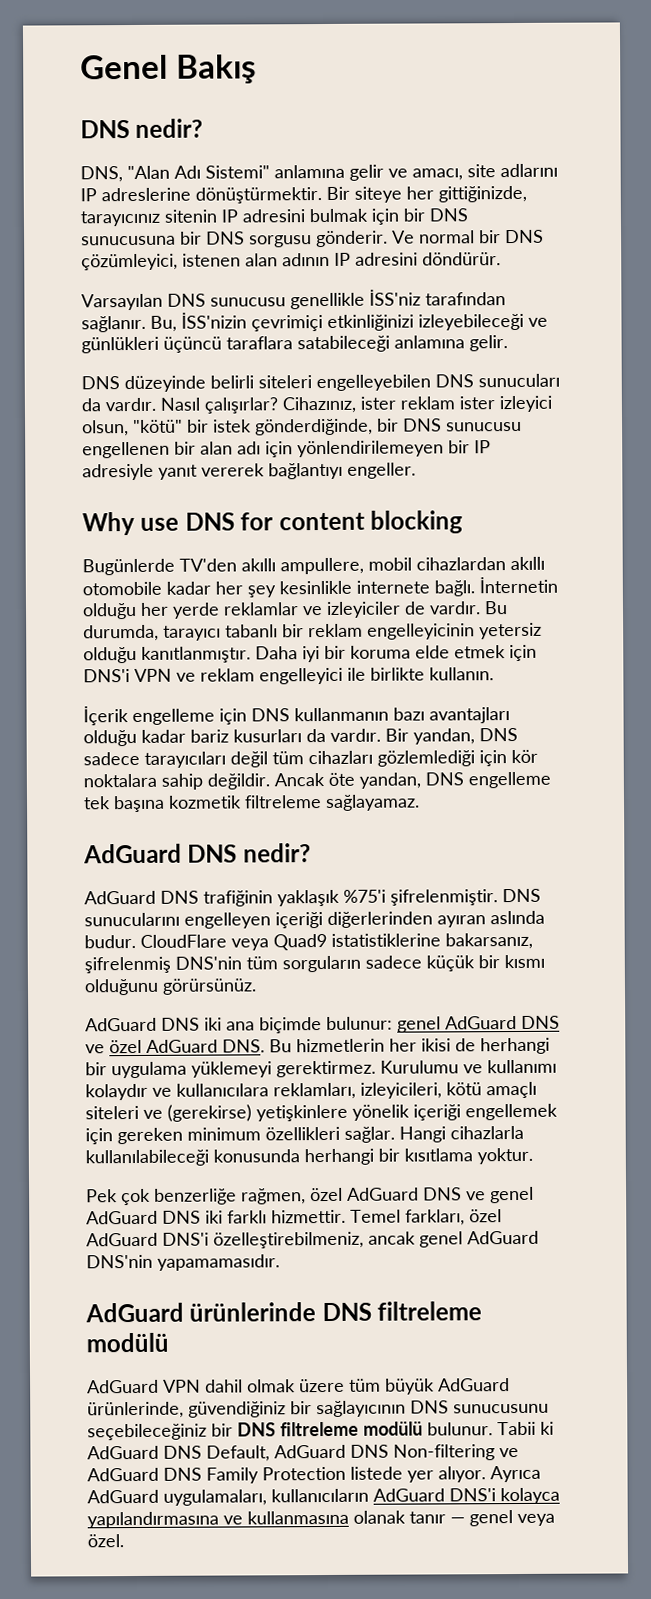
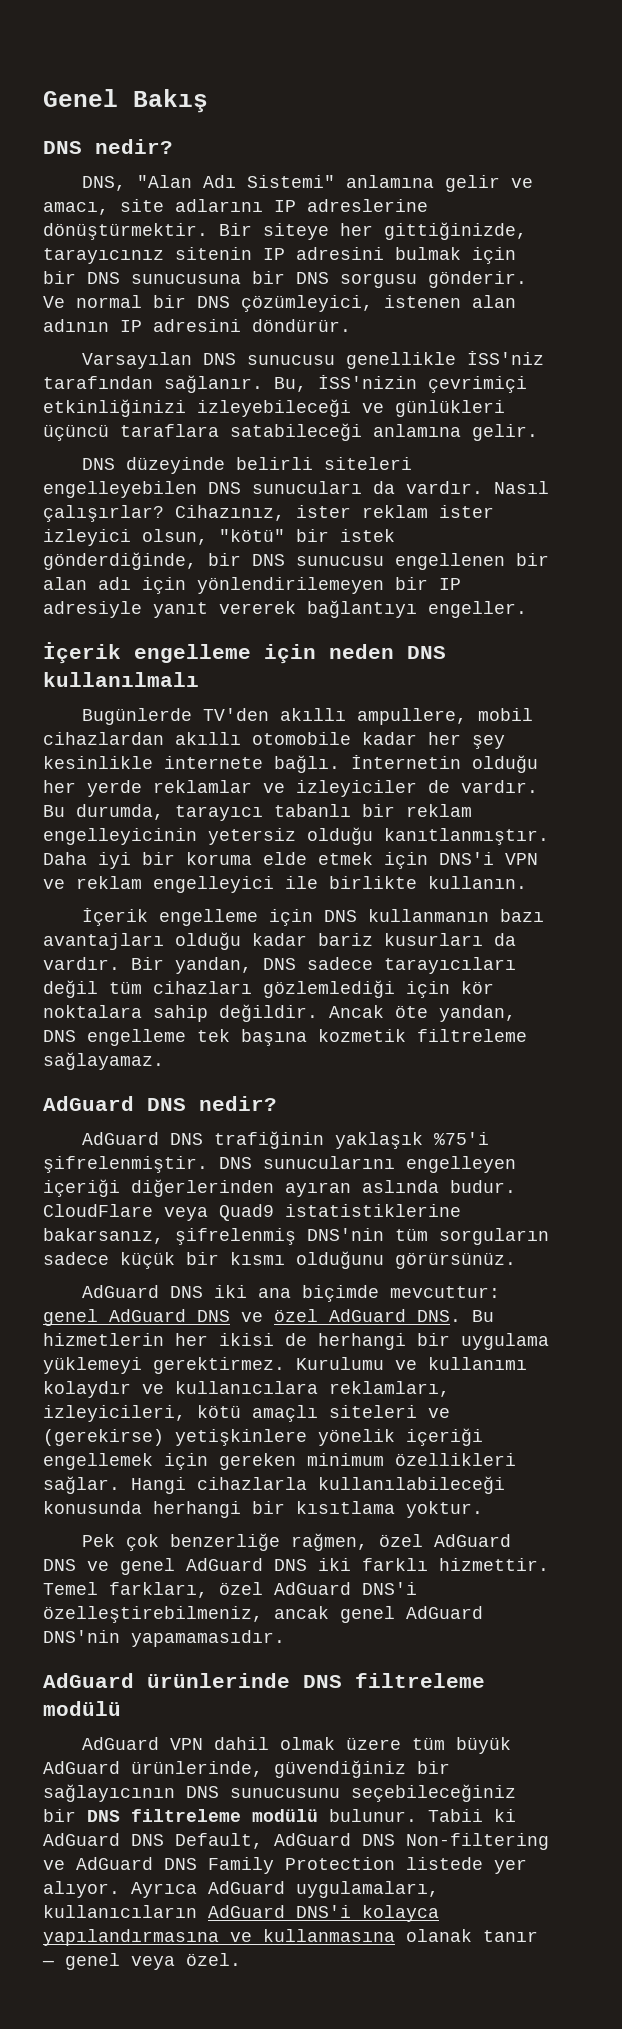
- Why use DNS for content blocking
+ İçerik engelleme için neden DNS kullanılmalı
- AdGuard DNS iki ana biçimde bulunur: genel AdGuard DNS ve özel AdGuard DNS. Bu hizmetlerin her ikisi de herhangi bir uygulama yüklemeyi gerektirmez.
+ AdGuard DNS iki ana biçimde mevcuttur: genel AdGuard DNS ve özel AdGuard DNS. Bu hizmetlerin her ikisi de herhangi bir uygulama yüklemeyi gerektirmez.

